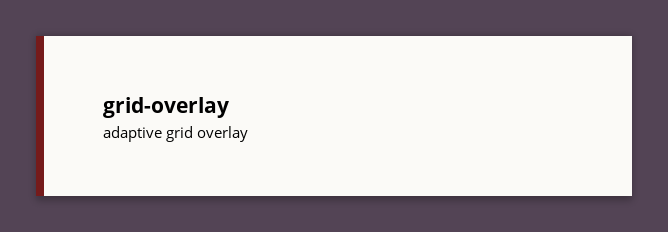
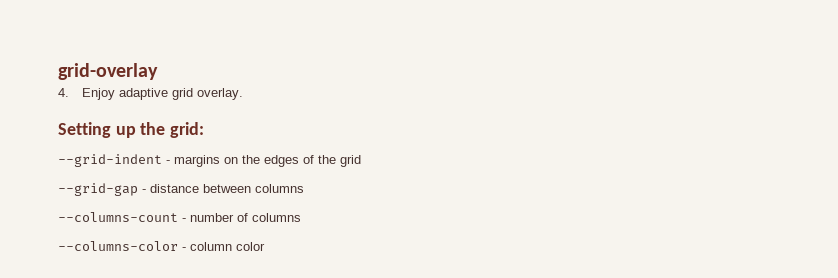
- adaptive grid overlay
+ 4. Enjoy adaptive grid overlay.
+ Setting up the grid:
+ --grid-indent - margins on the edges of the grid
+ --grid-gap - distance between columns
+ --columns-count - number of columns
+ --columns-color - column color

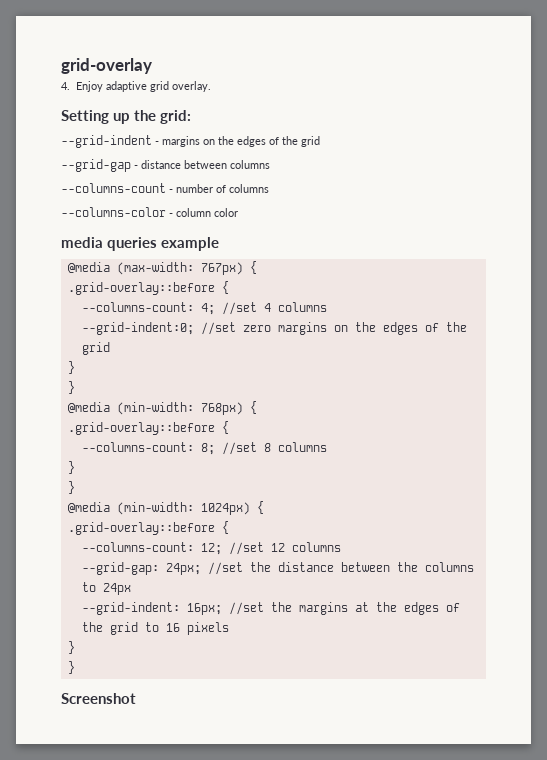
+ media queries example
+ @media (max-width: 767px) {
+ .grid-overlay::before {
+ --columns-count: 4; //set 4 columns
+ --grid-indent:0; //set zero margins on the edges of the grid
+ }
+ }
+ @media (min-width: 768px) {
+ .grid-overlay::before {
+ --columns-count: 8; //set 8 columns
+ }
+ }
+ @media (min-width: 1024px) {
+ .grid-overlay::before {
+ --columns-count: 12; //set 12 columns
+ --grid-gap: 24px; //set the distance between the columns to 24px
+ --grid-indent: 16px; //set the margins at the edges of the grid to 16 pixels
+ }
+ }
+ Screenshot

